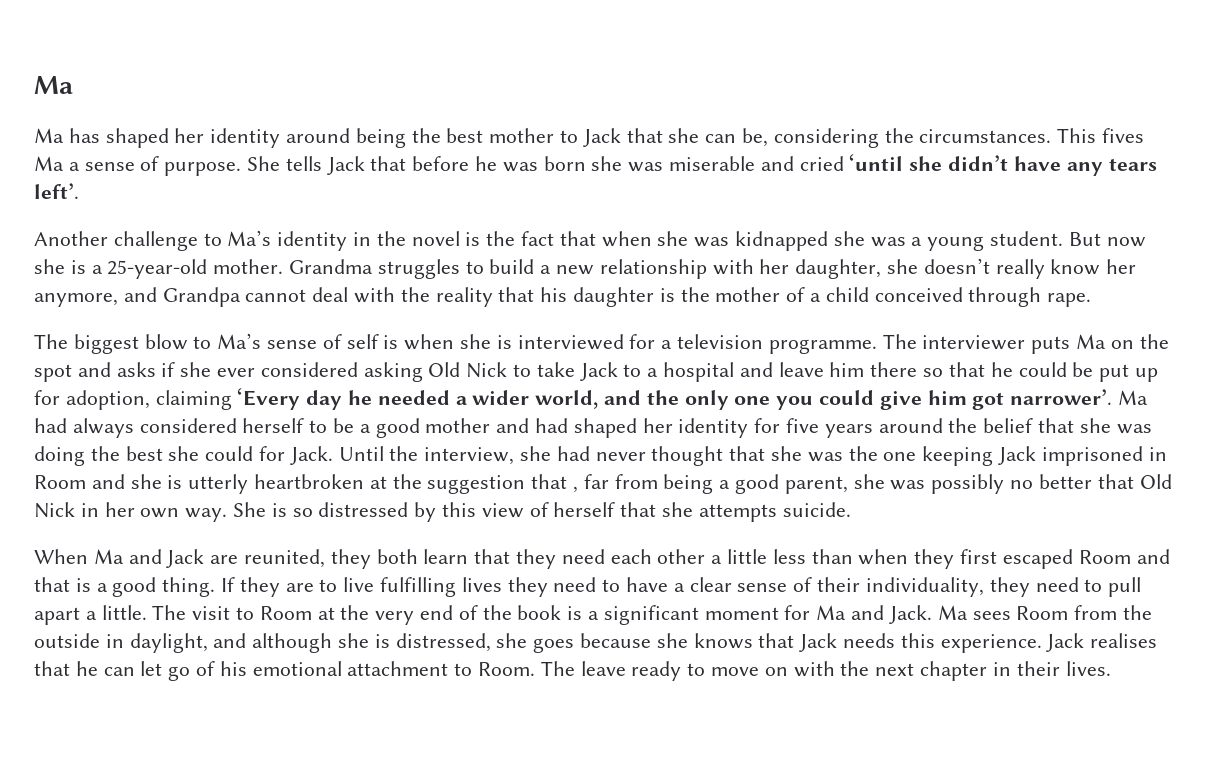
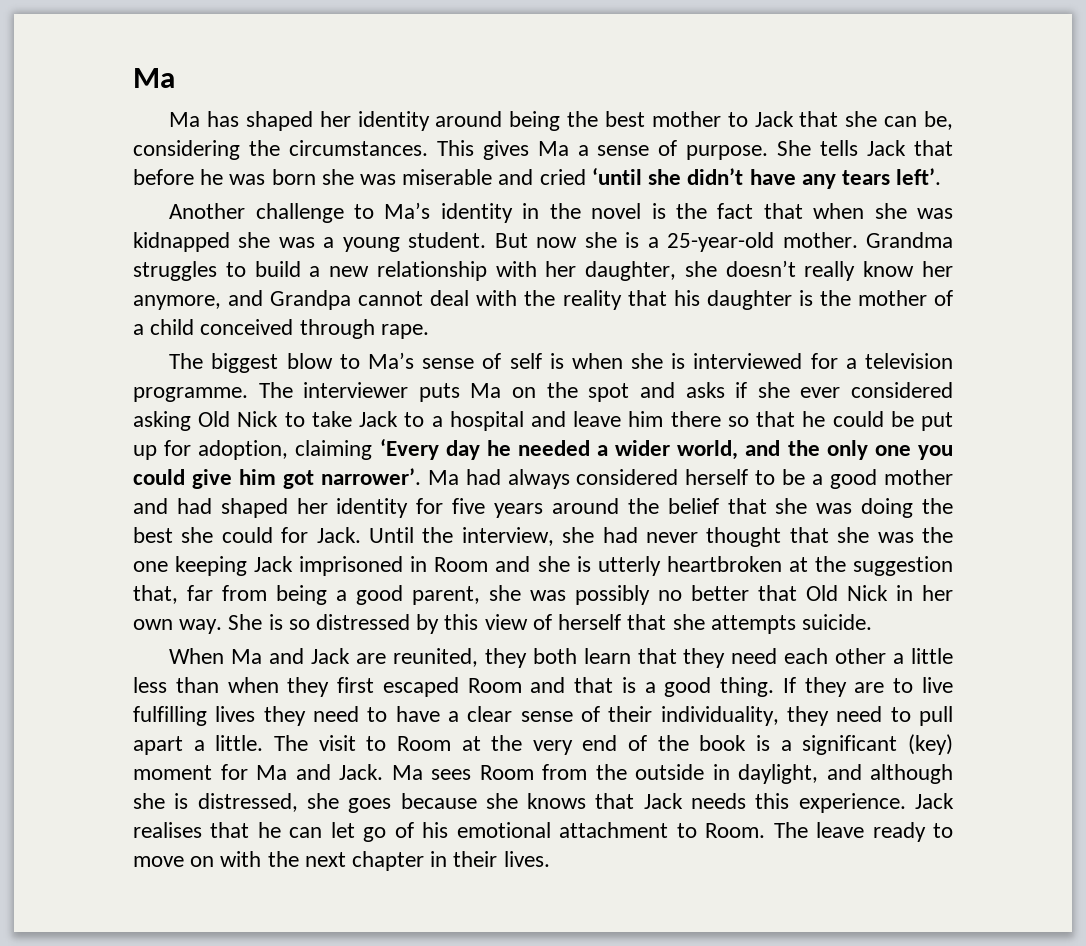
- This fives Ma a sense of purpose.
+ This gives Ma a sense of purpose.
- Until the interview, she had never thought that she was the one keeping Jack imprisoned in Room and she is utterly heartbroken at the suggestion that , far from being a good parent, she was possibly no better that Old Nick in her own way.
+ Until the interview, she had never thought that she was the one keeping Jack imprisoned in Room and she is utterly heartbroken at the suggestion that, far from being a good parent, she was possibly no better that Old Nick in her own way.
- The visit to Room at the very end of the book is a significant moment for Ma and Jack.
+ The visit to Room at the very end of the book is a significant (key) moment for Ma and Jack.

